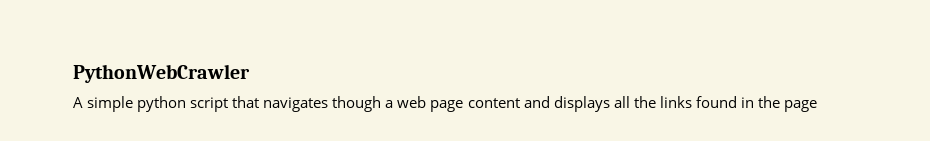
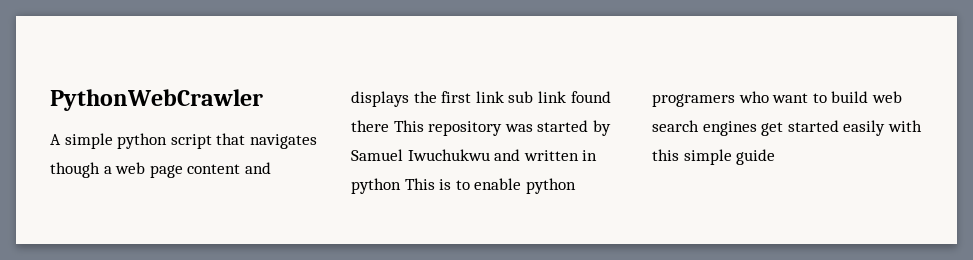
- A simple python script that navigates though a web page content and displays all the links found in the page
+ A simple python script that navigates though a web page content and displays the first link sub link found there This repository was started by Samuel Iwuchukwu and written in python This is to enable python programers who want to build web search engines get started easily with this simple guide

